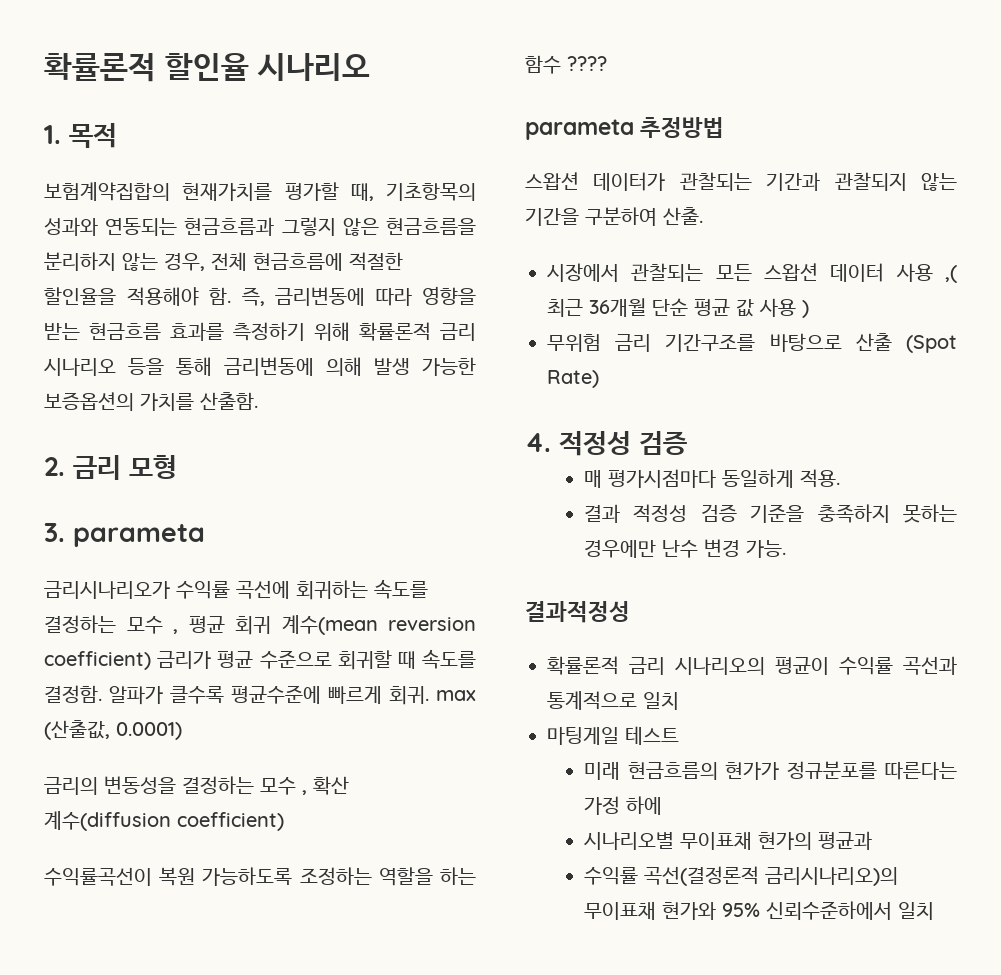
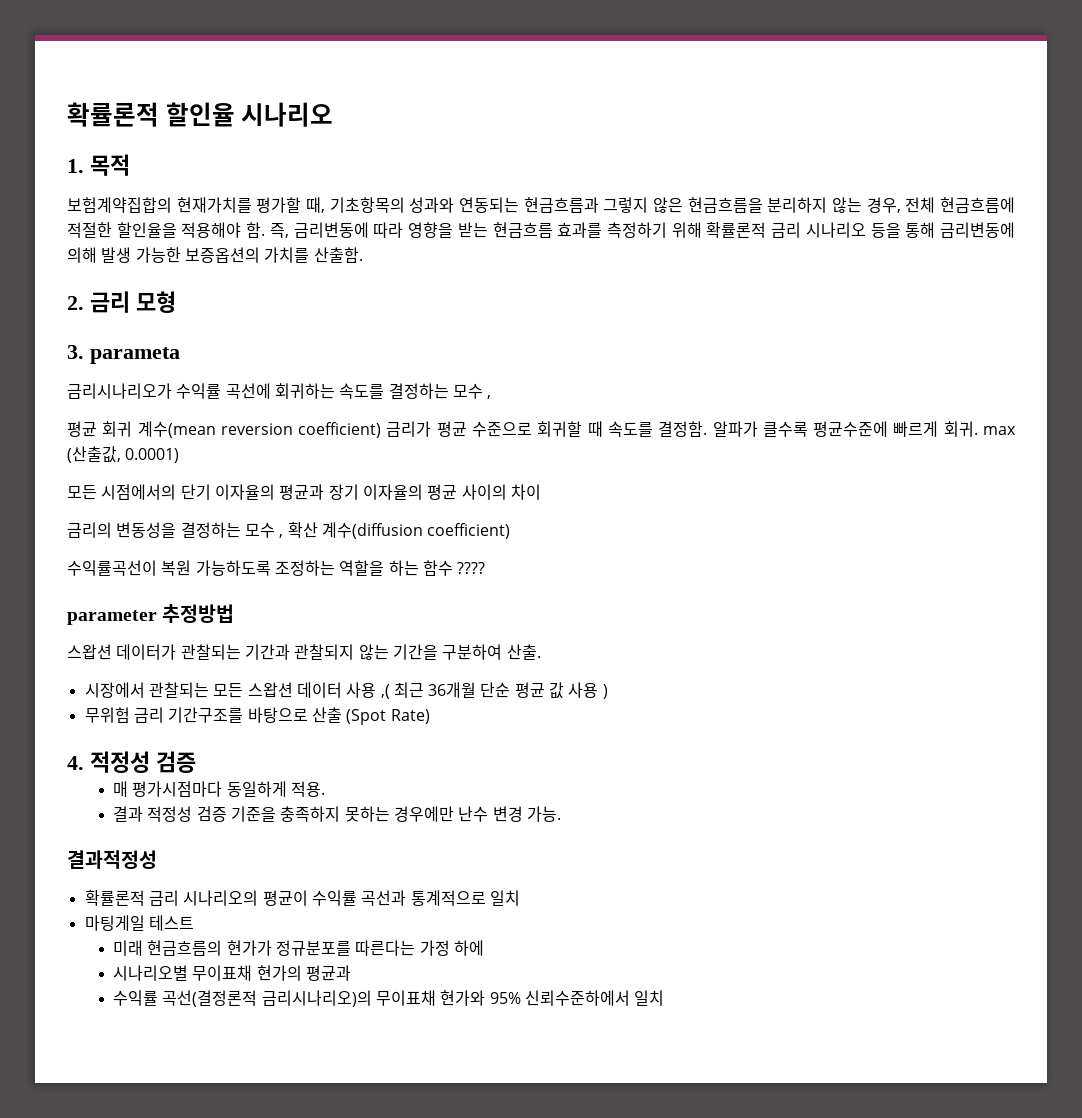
- 금리시나리오가 수익률 곡선에 회귀하는 속도를 결정하는 모수 , 평균 회귀 계수(mean reversion coefficient) 금리가 평균 수준으로 회귀할 때 속도를 결정함.
+ 금리시나리오가 수익률 곡선에 회귀하는 속도를 결정하는 모수 ,
+ 평균 회귀 계수(mean reversion coefficient) 금리가 평균 수준으로 회귀할 때 속도를 결정함.
+ 모든 시점에서의 단기 이자율의 평균과 장기 이자율의 평균 사이의 차이
- parameta 추정방법
+ parameter 추정방법

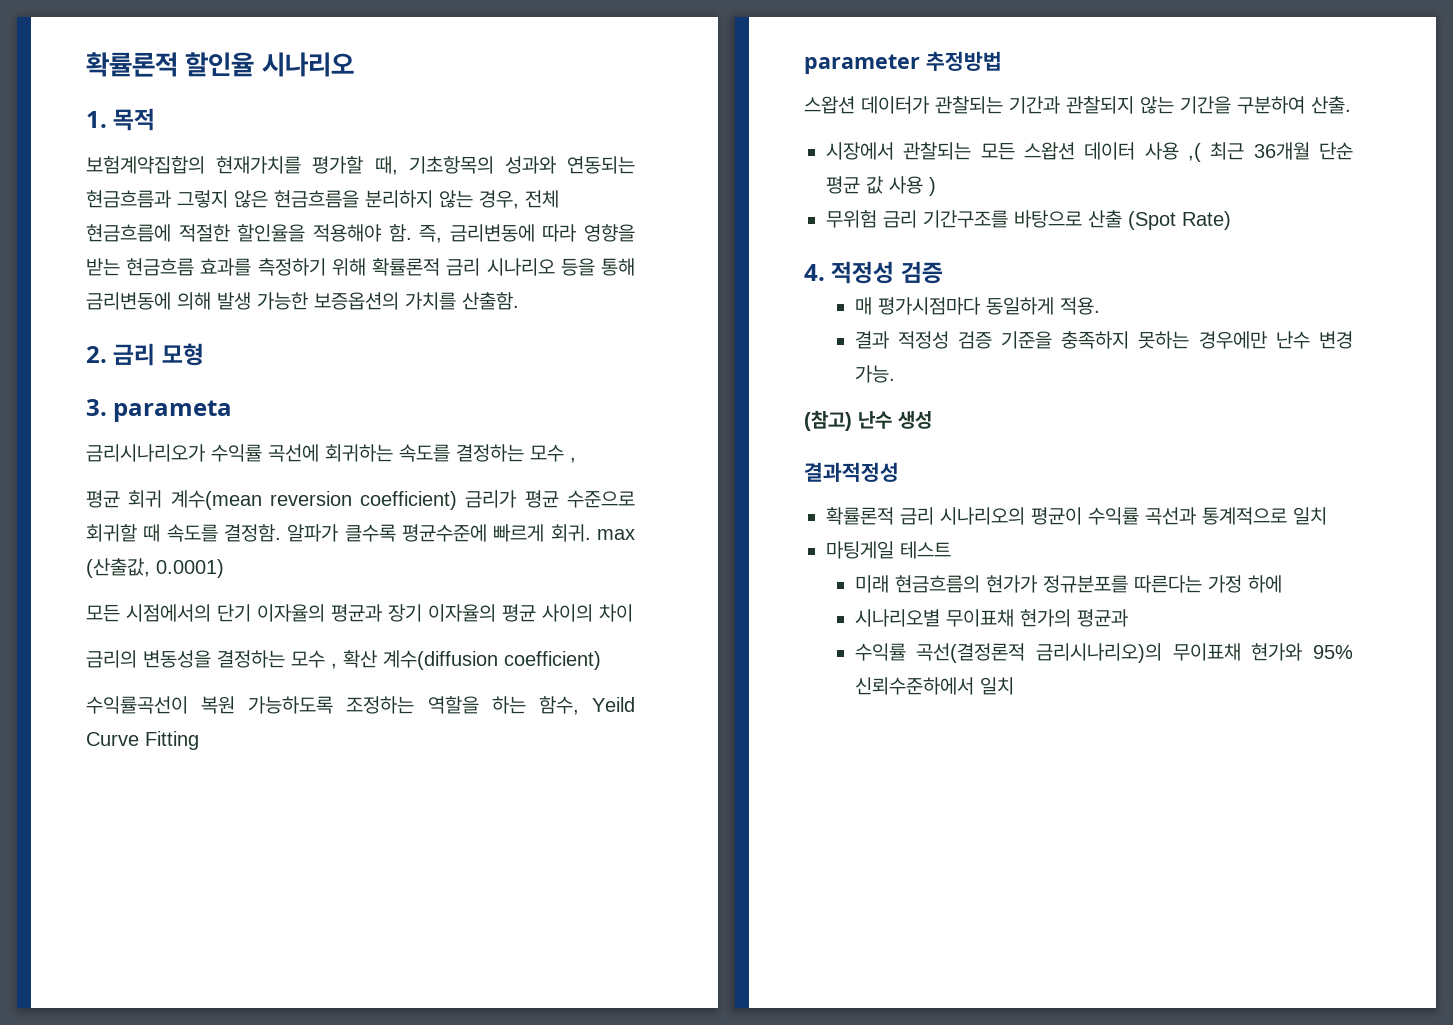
- 수익률곡선이 복원 가능하도록 조정하는 역할을 하는 함수 ????
+ 수익률곡선이 복원 가능하도록 조정하는 역할을 하는 함수, Yeild Curve Fitting
+ (참고) 난수 생성

